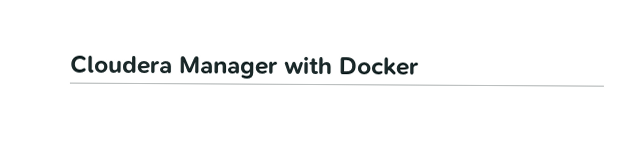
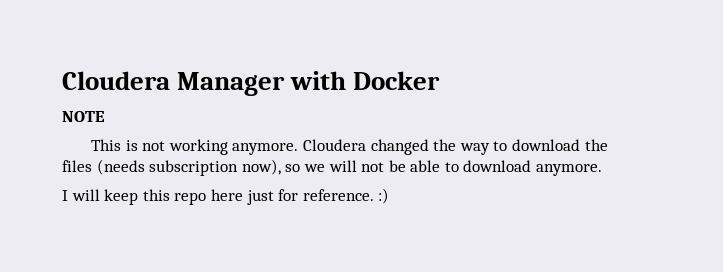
+ NOTE
+ This is not working anymore. Cloudera changed the way to download the files (needs subscription now), so we will not be able to download anymore.
+ I will keep this repo here just for reference. :)

